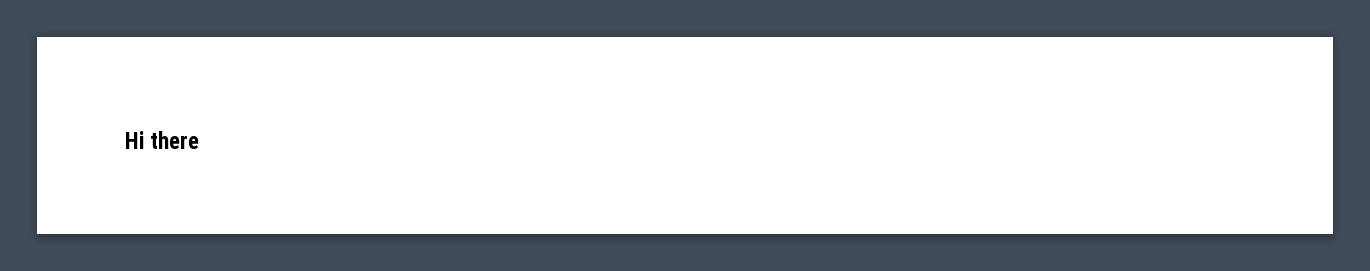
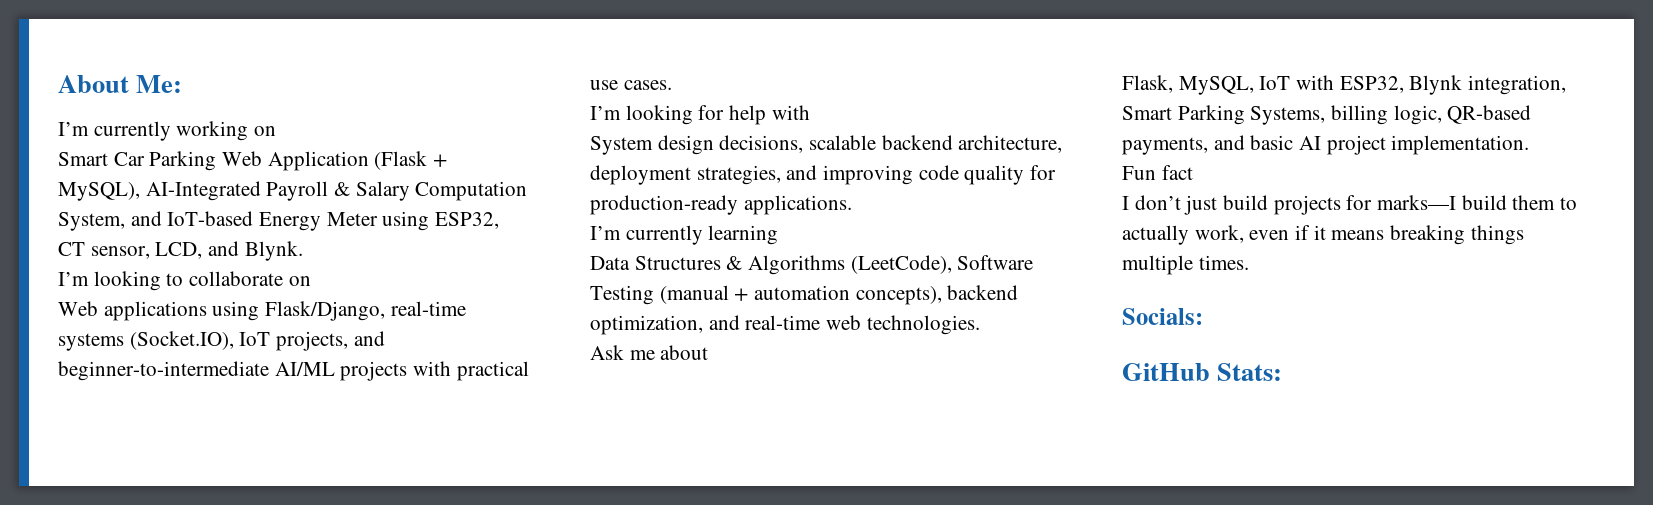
- Hi there
+ About Me:
+ I’m currently working on
+ Smart Car Parking Web Application (Flask + MySQL), AI-Integrated Payroll & Salary Computation System, and IoT-based Energy Meter using ESP32, CT sensor, LCD, and Blynk.
+ I’m looking to collaborate on
+ Web applications using Flask/Django, real-time systems (Socket.IO), IoT projects, and beginner-to-intermediate AI/ML projects with practical use cases.
+ I’m looking for help with
+ System design decisions, scalable backend architecture, deployment strategies, and improving code quality for production-ready applications.
+ I’m currently learning
+ Data Structures & Algorithms (LeetCode), Software Testing (manual + automation concepts), backend optimization, and real-time web technologies.
+ Ask me about
+ Flask, MySQL, IoT with ESP32, Blynk integration, Smart Parking Systems, billing logic, QR-based payments, and basic AI project implementation.
+ Fun fact
+ I don’t just build projects for marks—I build them to actually work, even if it means breaking things multiple times.
+ Socials:
+ GitHub Stats:

